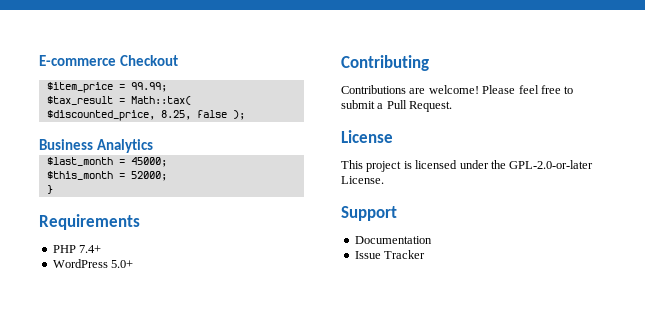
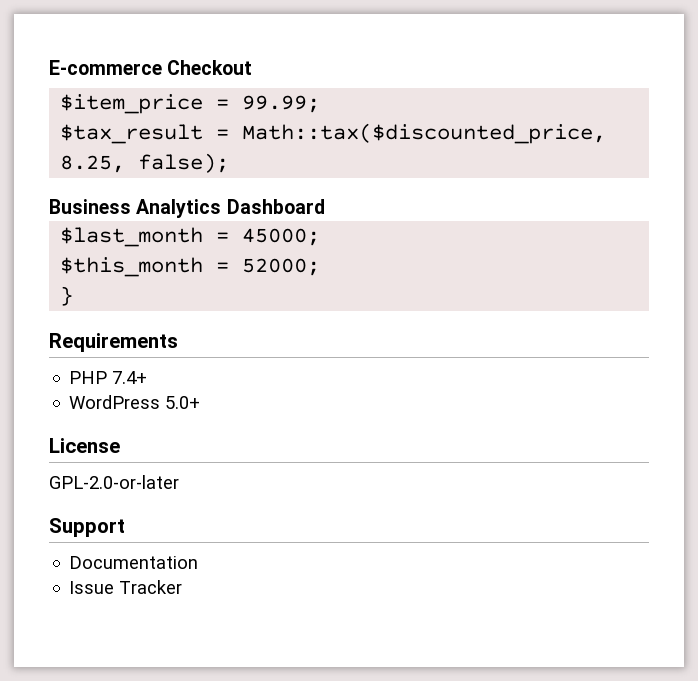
- $tax_result = Math::tax( $discounted_price, 8.25, false );
+ $tax_result = Math::tax($discounted_price, 8.25, false);
- Business Analytics
+ Business Analytics Dashboard
- Contributing
- Contributions are welcome! Please feel free to submit a Pull Request.
  License
- This project is licensed under the GPL-2.0-or-later License.
+ GPL-2.0-or-later

